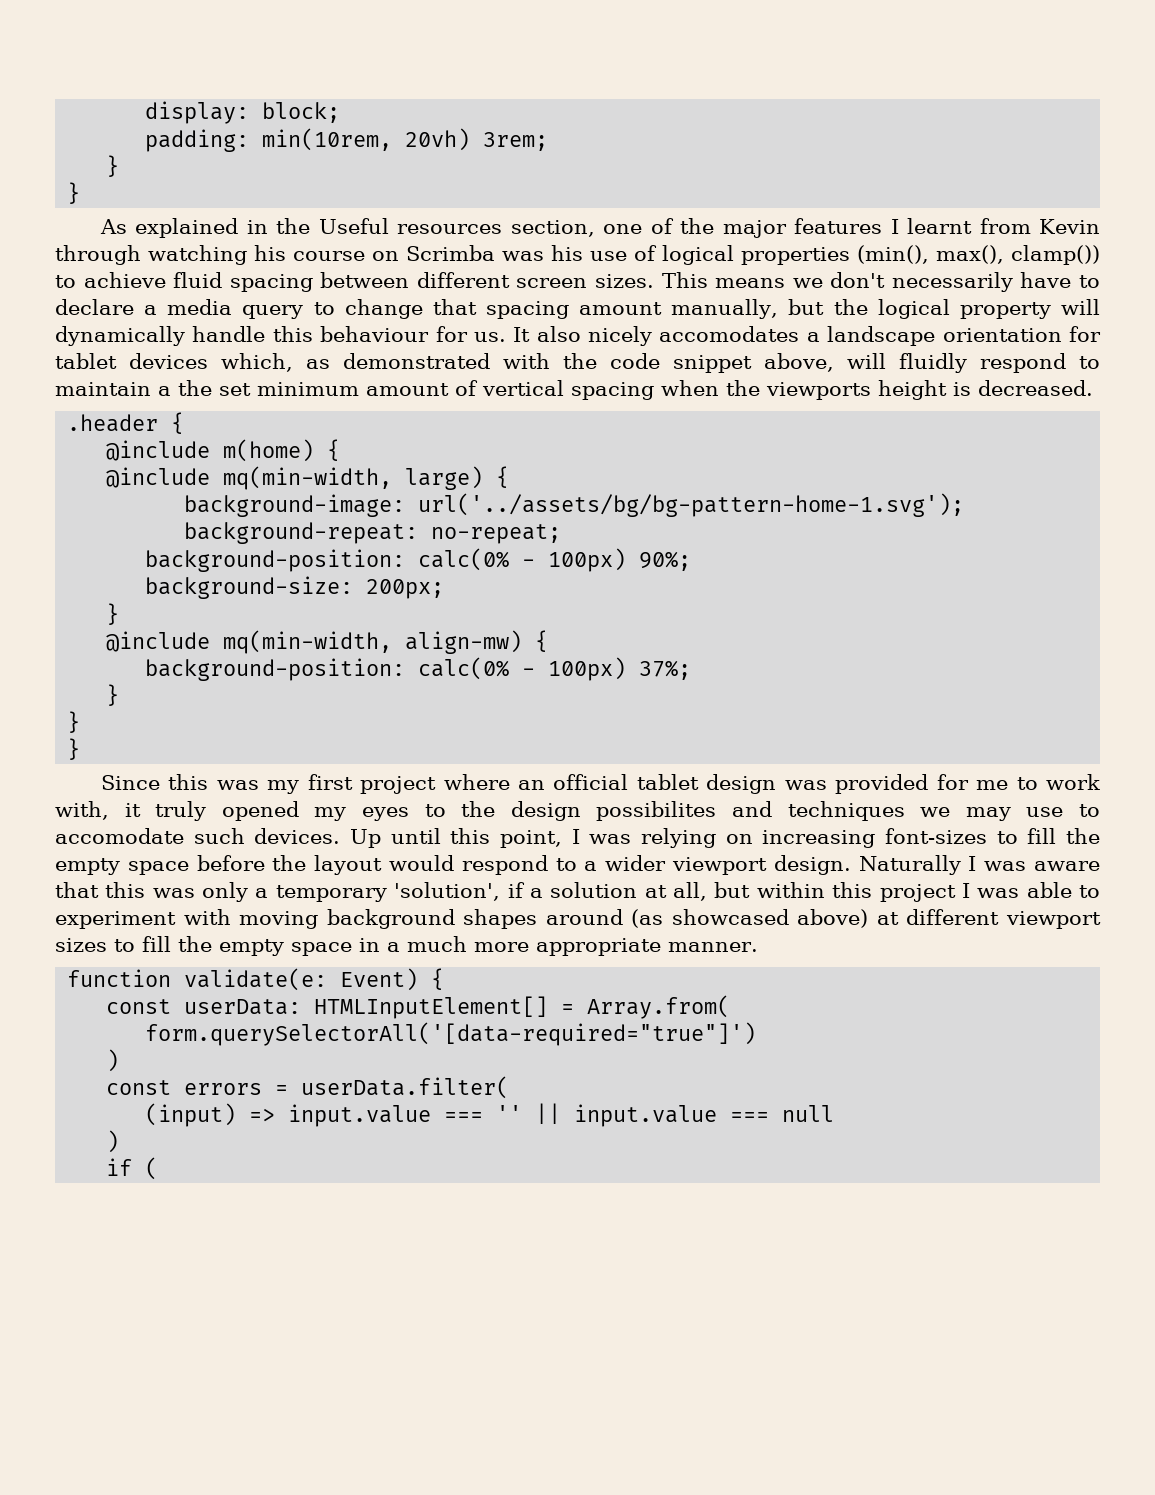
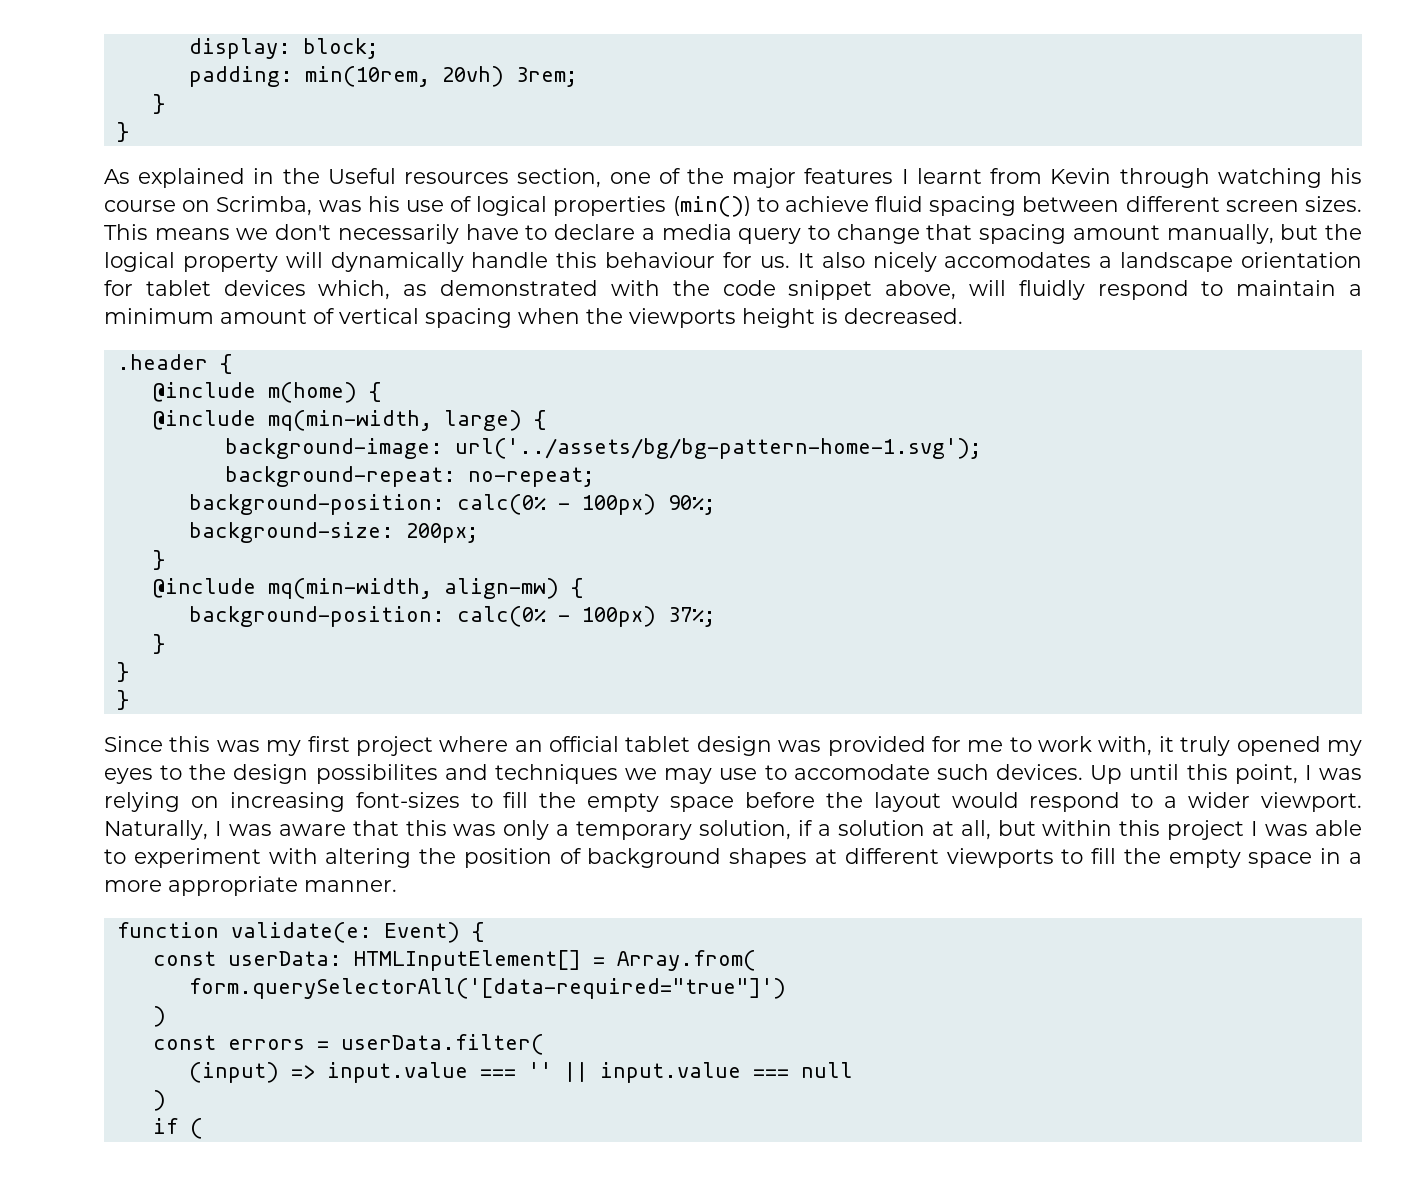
- As explained in the Useful resources section, one of the major features I learnt from Kevin through watching his course on Scrimba was his use of logical properties (min(), max(), clamp()) to achieve fluid spacing between different screen sizes.
+ As explained in the Useful resources section, one of the major features I learnt from Kevin through watching his course on Scrimba, was his use of logical properties (min()) to achieve fluid spacing between different screen sizes.
- It also nicely accomodates a landscape orientation for tablet devices which, as demonstrated with the code snippet above, will fluidly respond to maintain a the set minimum amount of vertical spacing when the viewports height is decreased.
+ It also nicely accomodates a landscape orientation for tablet devices which, as demonstrated with the code snippet above, will fluidly respond to maintain a minimum amount of vertical spacing when the viewports height is decreased.
- Up until this point, I was relying on increasing font-sizes to fill the empty space before the layout would respond to a wider viewport design. Naturally I was aware that this was only a temporary 'solution', if a solution at all, but within this project I was able to experiment with moving background shapes around (as showcased above) at different viewport sizes to fill the empty space in a much more appropriate manner.
+ Up until this point, I was relying on increasing font-sizes to fill the empty space before the layout would respond to a wider viewport. Naturally, I was aware that this was only a temporary solution, if a solution at all, but within this project I was able to experiment with altering the position of background shapes at different viewports to fill the empty space in a more appropriate manner.

